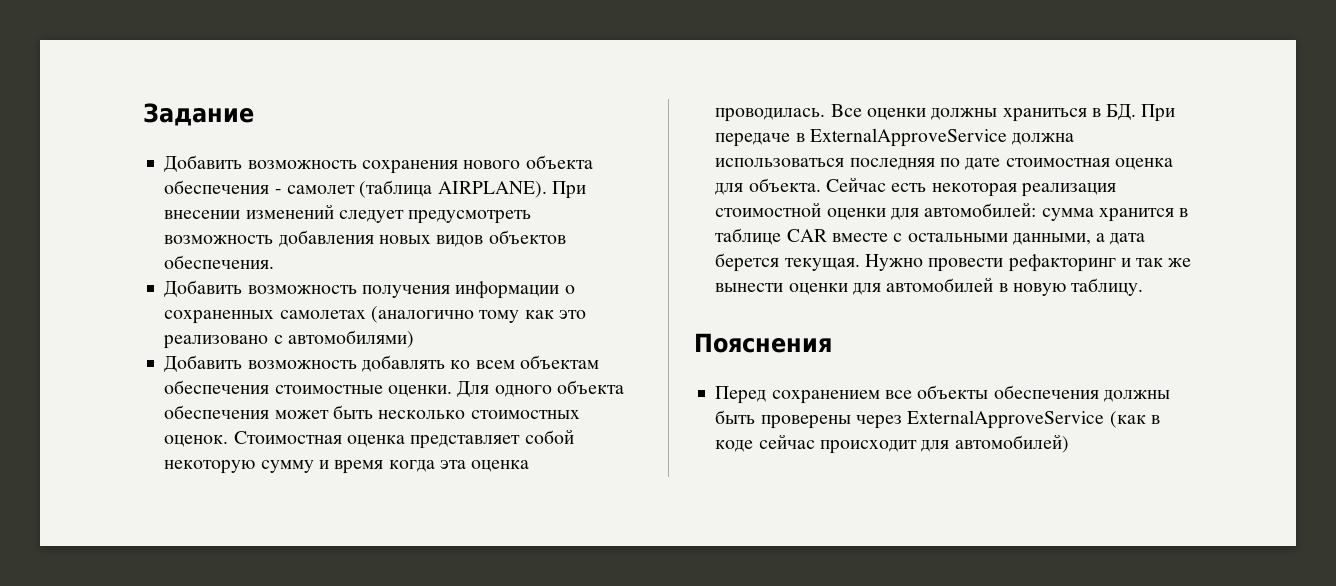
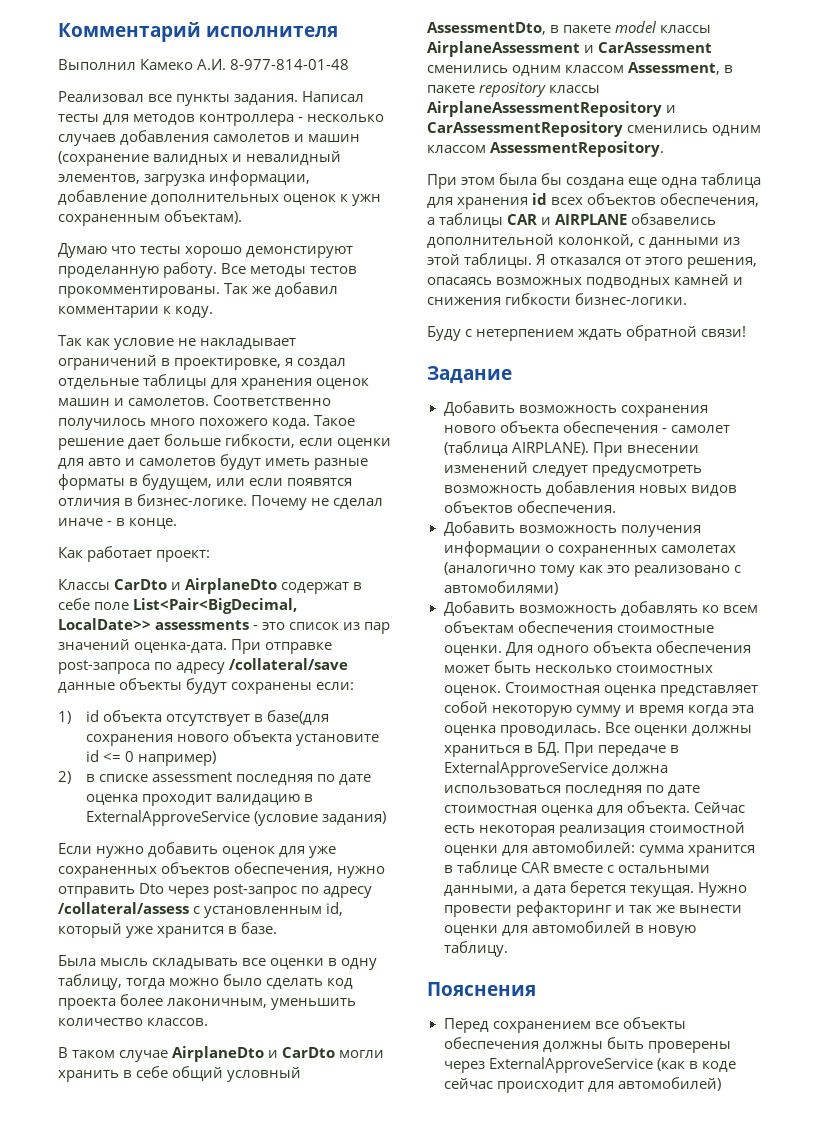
+ Комментарий исполнителя
+ Выполнил Камеко А.И. 8-977-814-01-48
+ Реализовал все пункты задания. Написал тесты для методов контроллера - несколько случаев добавления самолетов и машин (сохранение валидных и невалидный элементов, загрузка информации, добавление дополнительных оценок к ужн сохраненным объектам).
+ Думаю что тесты хорошо демонстируют проделанную работу. Все методы тестов прокомментированы. Так же добавил комментарии к коду.
+ Так как условие не накладывает ограничений в проектировке, я создал отдельные таблицы для хранения оценок машин и самолетов. Соответственно получилось много похожего кода. Такое решение дает больше гибкости, если оценки для авто и самолетов будут иметь разные форматы в будущем, или если появятся отличия в бизнес-логике. Почему не сделал иначе - в конце.
+ Как работает проект:
+ Классы CarDto и AirplaneDto содержат в себе поле List<Pair<BigDecimal, LocalDate>> assessments - это список из пар значений оценка-дата. При отправке post-запроса по адресу /collateral/save данные объекты будут сохранены если:
+ 1) id объекта отсутствует в базе(для сохранения нового объекта установите id <= 0 например)
+ 2) в списке assessment последняя по дате оценка проходит валидацию в ExternalApproveService (условие задания)
+ Если нужно добавить оценок для уже сохраненных объектов обеспечения, нужно отправить Dto через post-запрос по адресу /collateral/assess с установленным id, который уже хранится в базе.
+ Была мысль складывать все оценки в одну таблицу, тогда можно было сделать код проекта более лаконичным, уменьшить количество классов.
+ В таком случае AirplaneDto и CarDto могли хранить в себе общий условный AssessmentDto, в пакете model классы AirplaneAssessment и CarAssessment сменились одним классом Assessment, в пакете repository классы AirplaneAssessmentRepository и CarAssessmentRepository сменились одним классом AssessmentRepository.
+ При этом была бы создана еще одна таблица для хранения id всех объектов обеспечения, а таблицы CAR и AIRPLANE обзавелись дополнительной колонкой, с данными из этой таблицы. Я отказался от этого решения, опасаясь возможных подводных камней и снижения гибкости бизнес-логики.
+ Буду с нетерпением ждать обратной связи!

